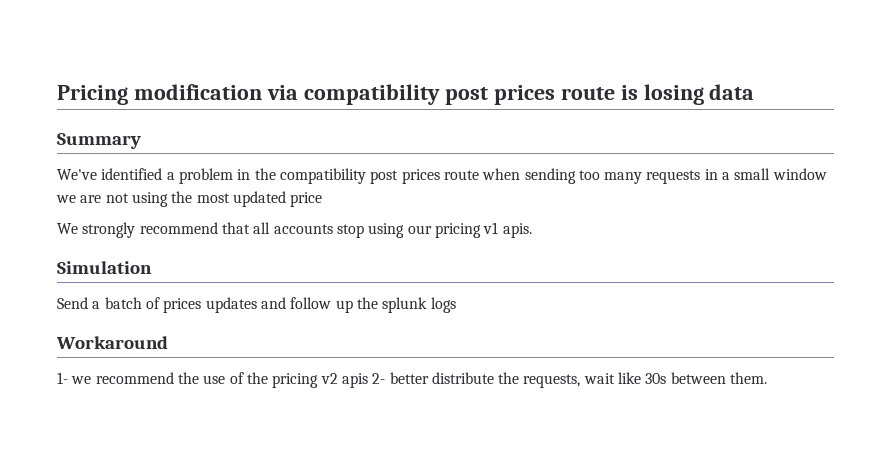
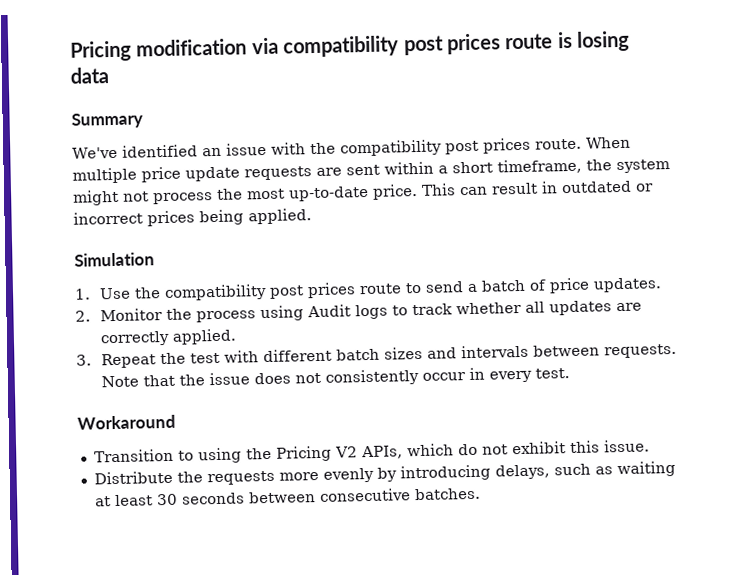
- We've identified a problem in the compatibility post prices route when sending too many requests in a small window we are not using the most updated price
- We strongly recommend that all accounts stop using our pricing v1 apis.
+ We've identified an issue with the compatibility post prices route. When multiple price update requests are sent within a short timeframe, the system might not process the most up-to-date price. This can result in outdated or incorrect prices being applied.
  Simulation
- Send a batch of prices updates and follow up the splunk logs
+ 1. Use the compatibility post prices route to send a batch of price updates.
+ 2. Monitor the process using Audit logs to track whether all updates are correctly applied.
+ 3. Repeat the test with different batch sizes and intervals between requests. Note that the issue does not consistently occur in every test.
  Workaround
- 1- we recommend the use of the pricing v2 apis 2- better distribute the requests, wait like 30s between them.
+ Transition to using the Pricing V2 APIs, which do not exhibit this issue.
+ Distribute the requests more evenly by introducing delays, such as waiting at least 30 seconds between consecutive batches.

